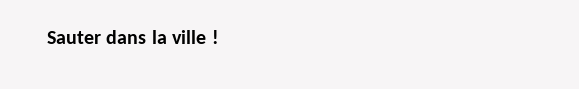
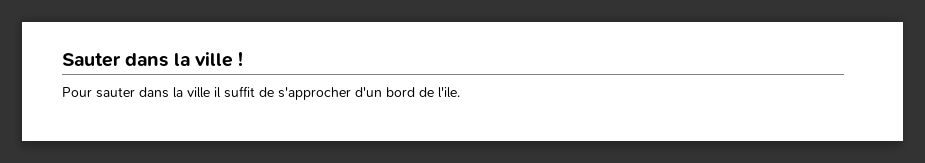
+ Pour sauter dans la ville il suffit de s'approcher d'un bord de l'ile.

